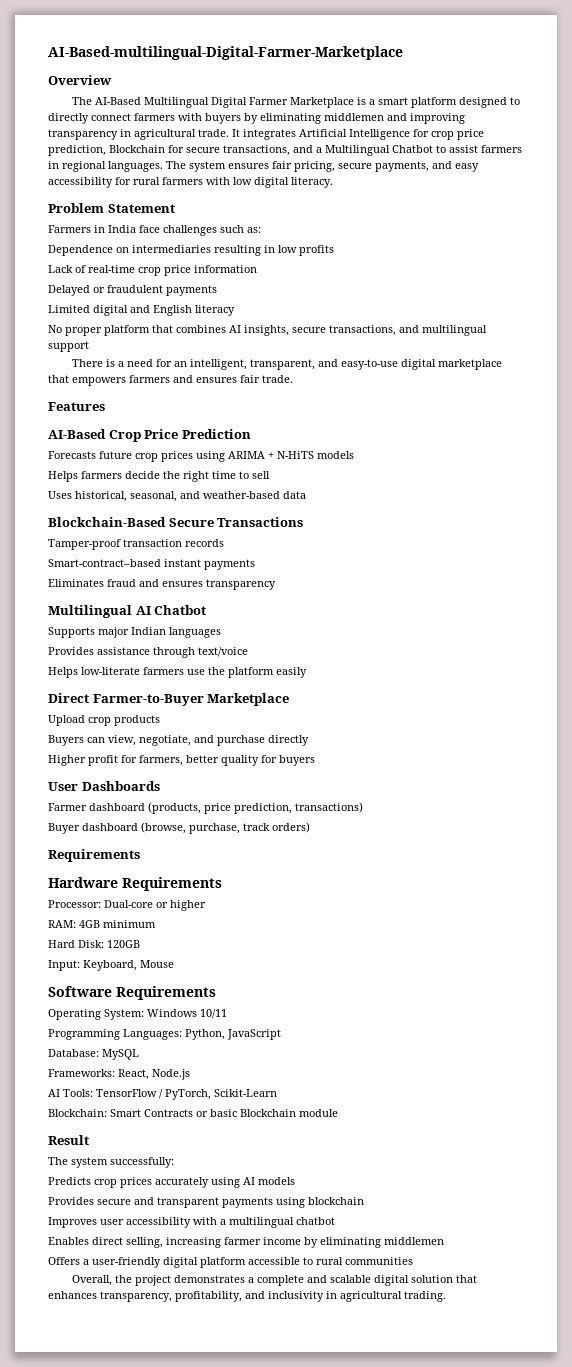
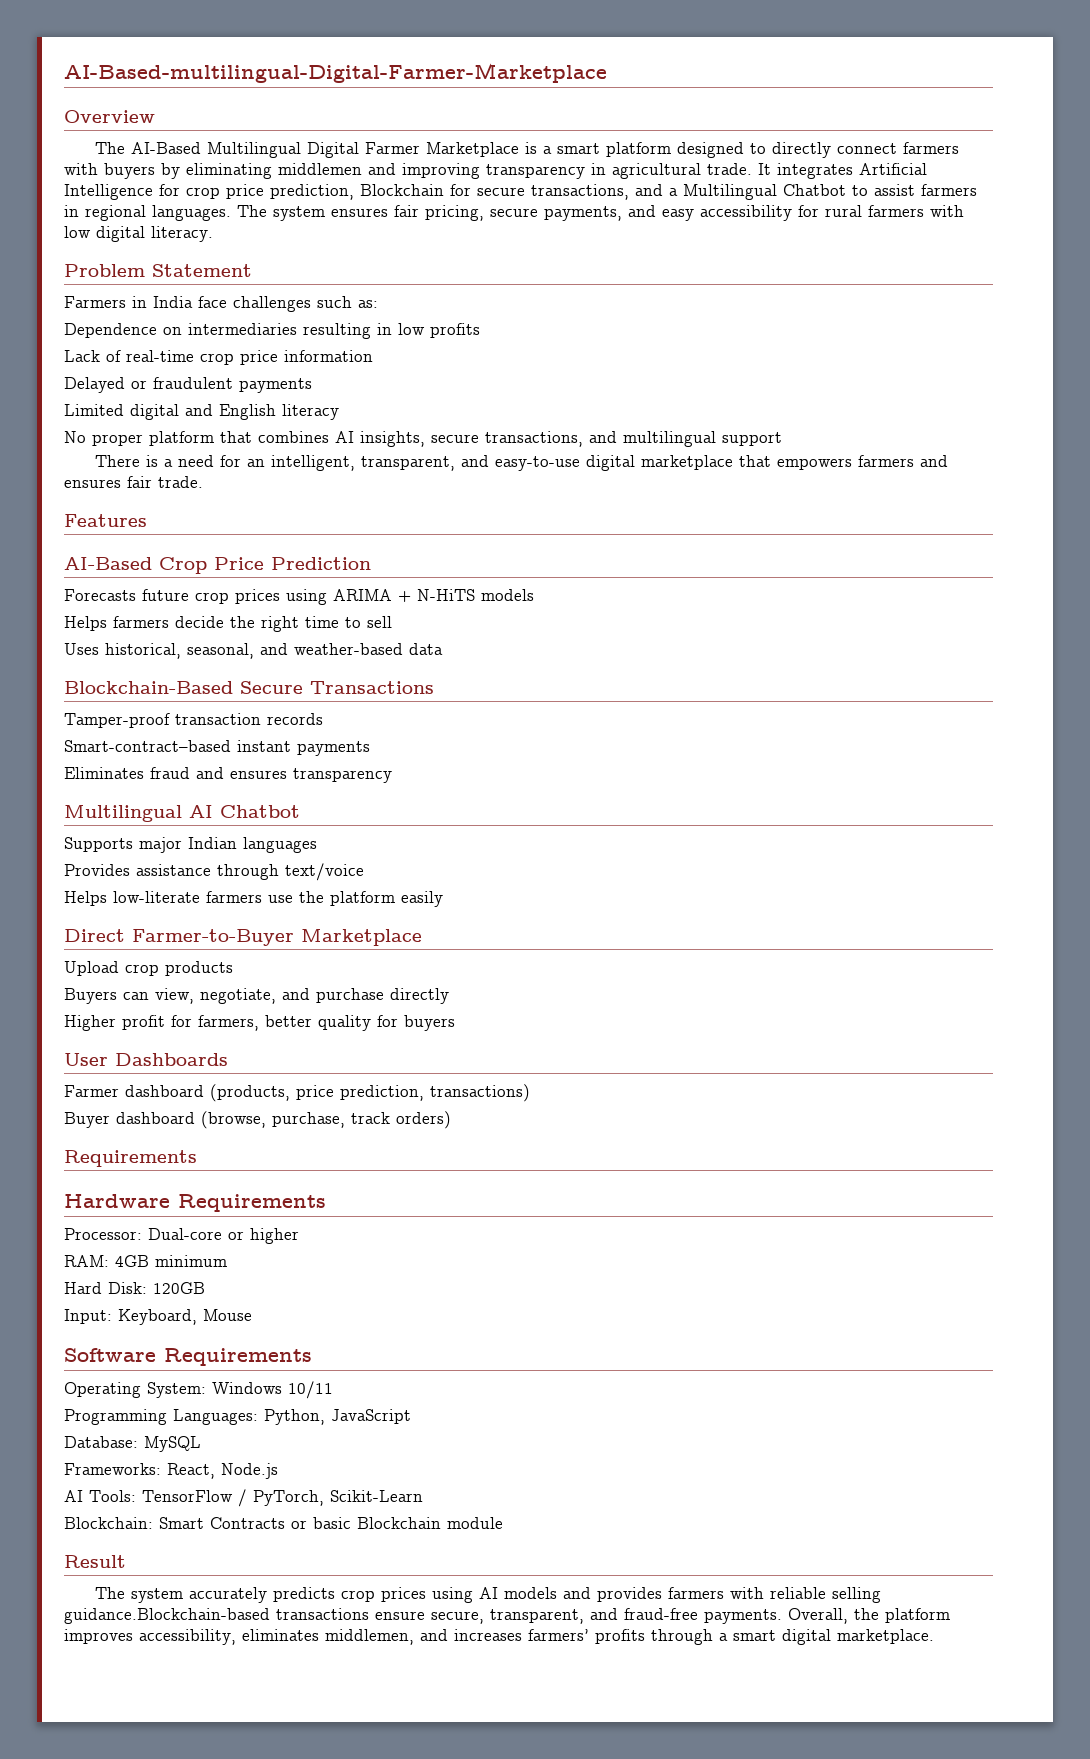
- The system successfully:
- Predicts crop prices accurately using AI models
- Provides secure and transparent payments using blockchain
- Improves user accessibility with a multilingual chatbot
- Enables direct selling, increasing farmer income by eliminating middlemen
- Offers a user-friendly digital platform accessible to rural communities
- Overall, the project demonstrates a complete and scalable digital solution that enhances transparency, profitability, and inclusivity in agricultural trading.
+ The system accurately predicts crop prices using AI models and provides farmers with reliable selling guidance.Blockchain-based transactions ensure secure, transparent, and fraud-free payments. Overall, the platform improves accessibility, eliminates middlemen, and increases farmers’ profits through a smart digital marketplace.

